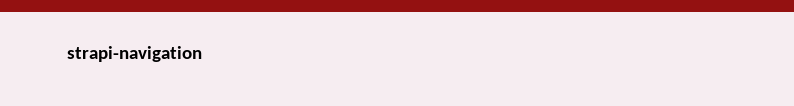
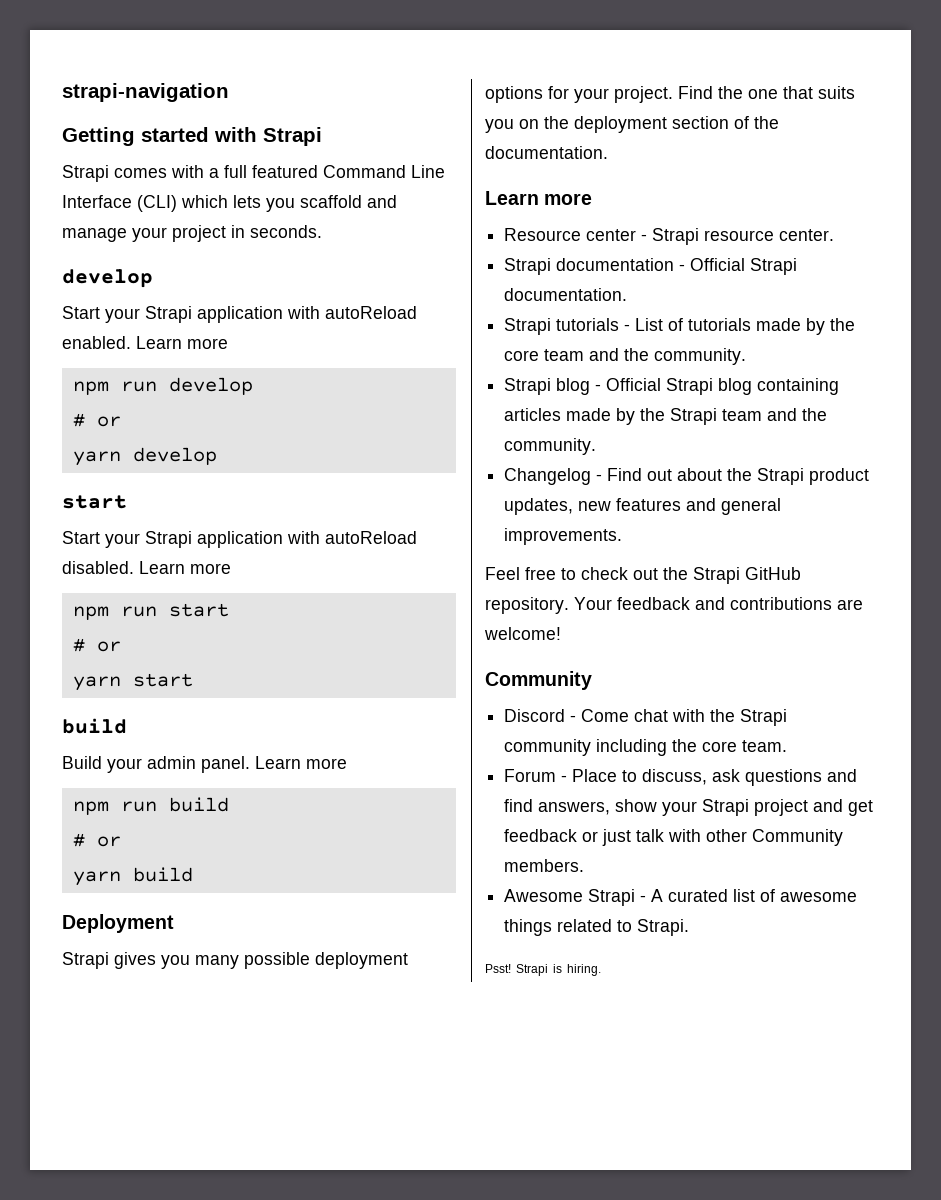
+ Getting started with Strapi
+ Strapi comes with a full featured Command Line Interface (CLI) which lets you scaffold and manage your project in seconds.
+ develop
+ Start your Strapi application with autoReload enabled. Learn more
+ npm run develop
+ # or
+ yarn develop
+ start
+ Start your Strapi application with autoReload disabled. Learn more
+ npm run start
+ # or
+ yarn start
+ build
+ Build your admin panel. Learn more
+ npm run build
+ # or
+ yarn build
+ Deployment
+ Strapi gives you many possible deployment options for your project. Find the one that suits you on the deployment section of the documentation.
+ Learn more
+ Resource center - Strapi resource center.
+ Strapi documentation - Official Strapi documentation.
+ Strapi tutorials - List of tutorials made by the core team and the community.
+ Strapi blog - Official Strapi blog containing articles made by the Strapi team and the community.
+ Changelog - Find out about the Strapi product updates, new features and general improvements.
+ Feel free to check out the Strapi GitHub repository. Your feedback and contributions are welcome!
+ Community
+ Discord - Come chat with the Strapi community including the core team.
+ Forum - Place to discuss, ask questions and find answers, show your Strapi project and get feedback or just talk with other Community members.
+ Awesome Strapi - A curated list of awesome things related to Strapi.
+ Psst! Strapi is hiring.

